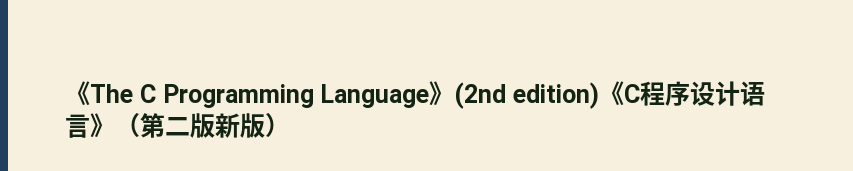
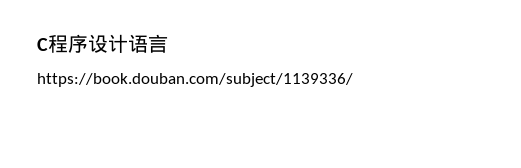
- 《The C Programming Language》(2nd edition)《C程序设计语言》（第二版新版）
+ C程序设计语言
+ https://book.douban.com/subject/1139336/

